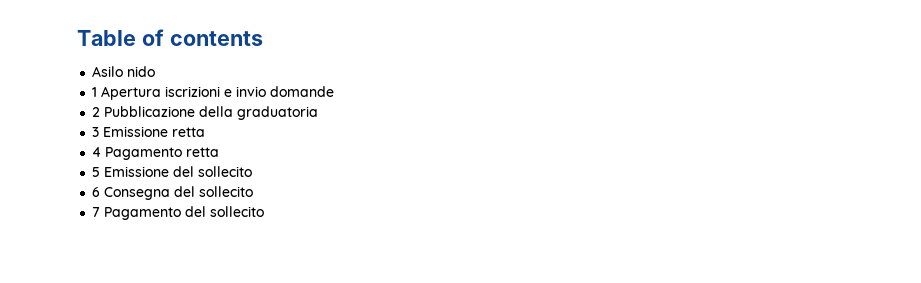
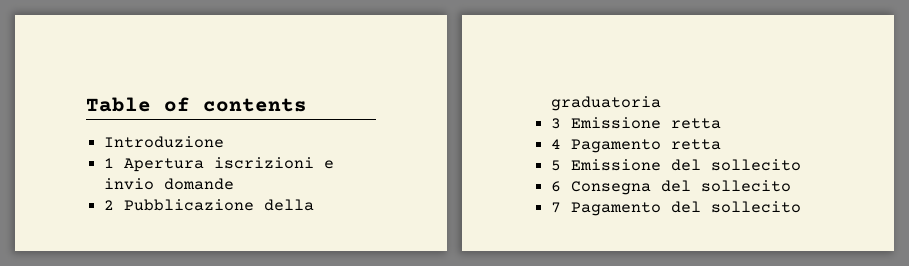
- Asilo nido
+ Introduzione

